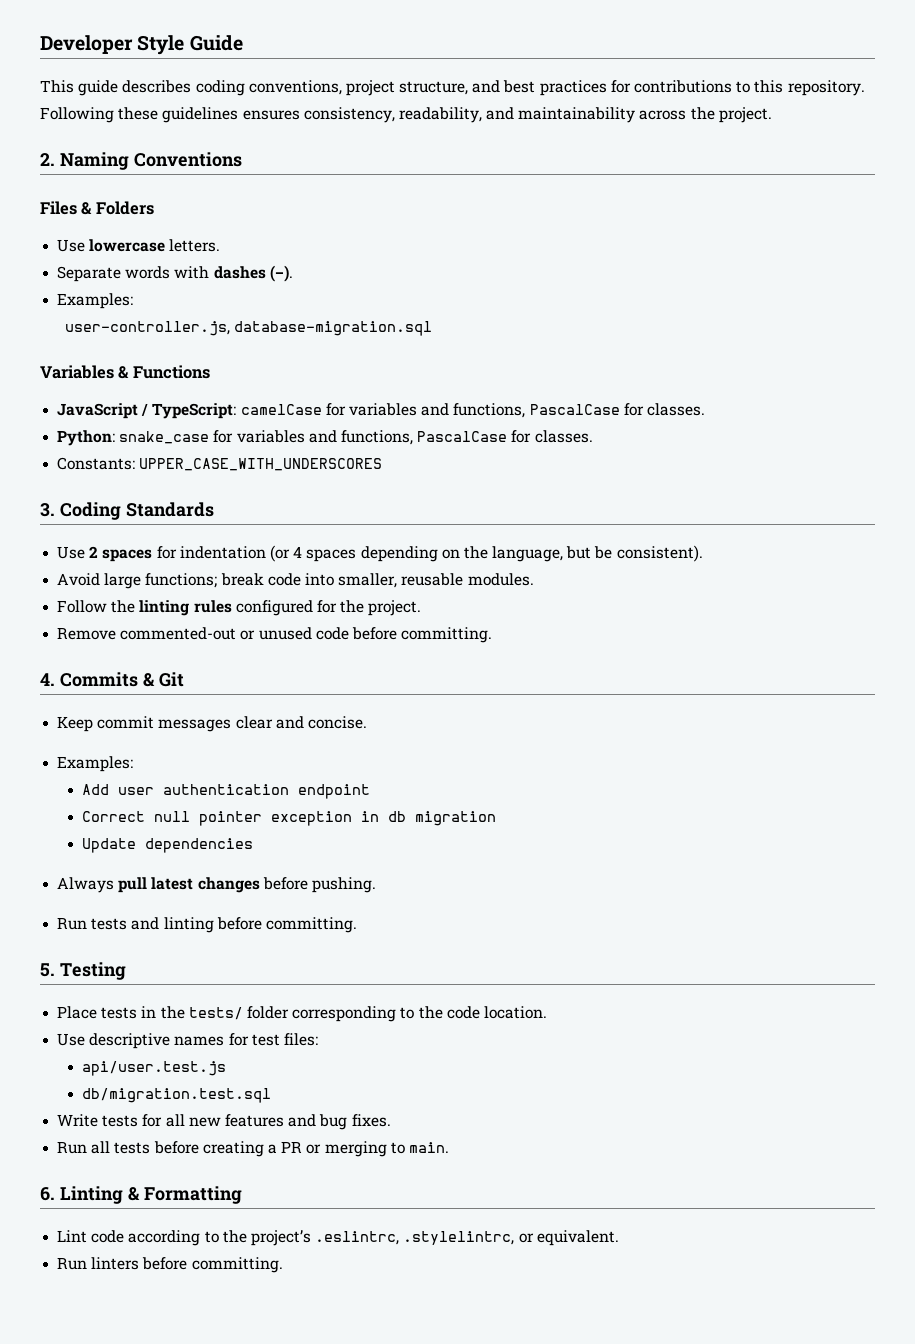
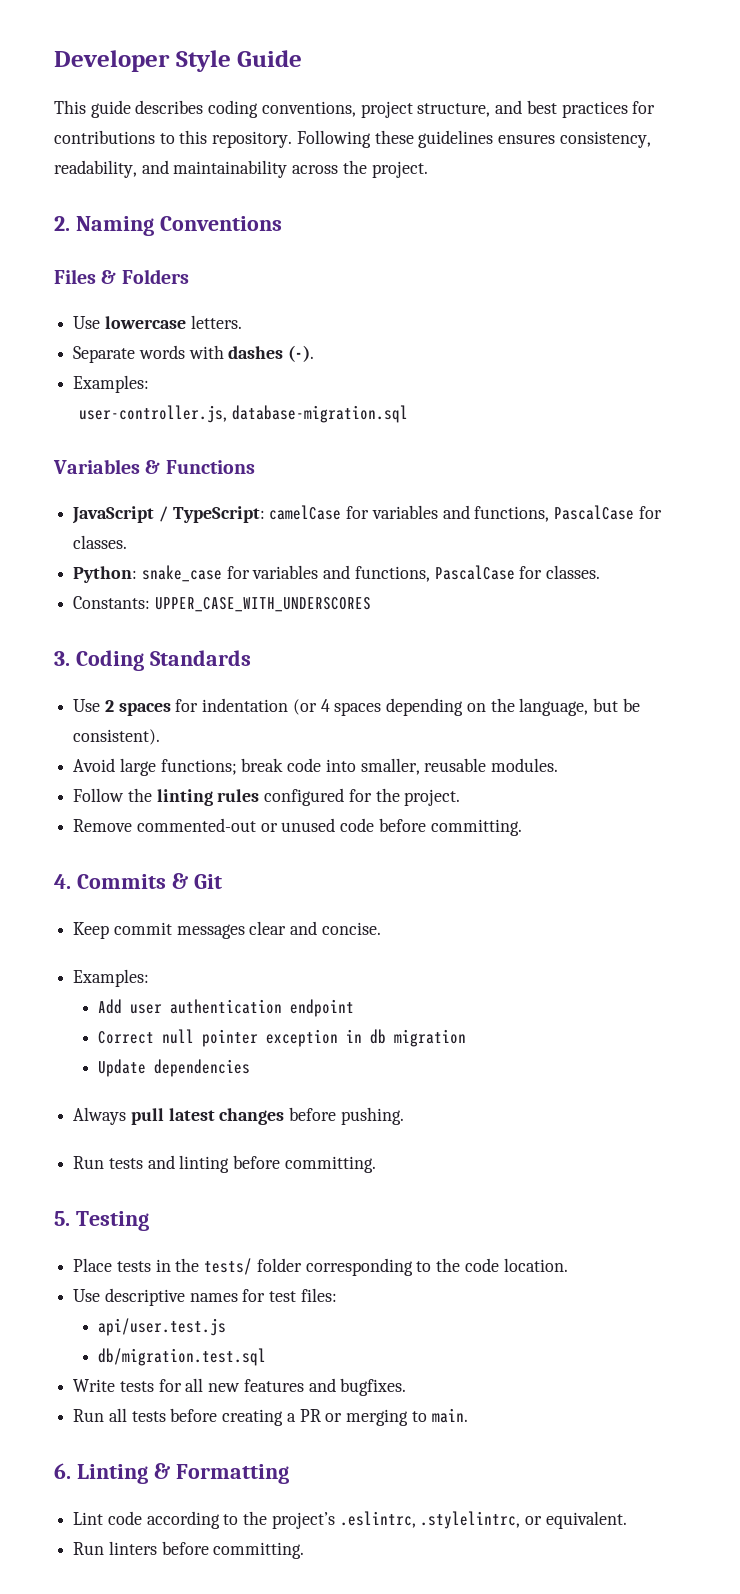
- Write tests for all new features and bug fixes.
+ Write tests for all new features and bugfixes.

